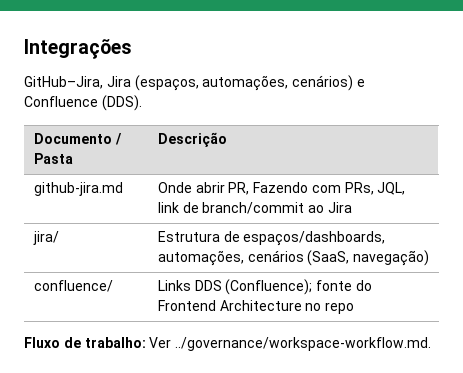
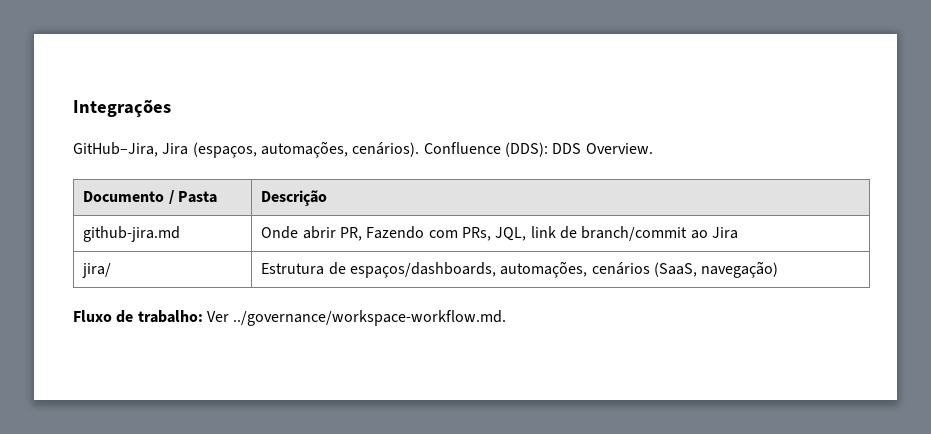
- GitHub–Jira, Jira (espaços, automações, cenários) e Confluence (DDS).
+ GitHub–Jira, Jira (espaços, automações, cenários). Confluence (DDS): DDS Overview.
- confluence/ | Links DDS (Confluence); fonte do Frontend Architecture no repo

